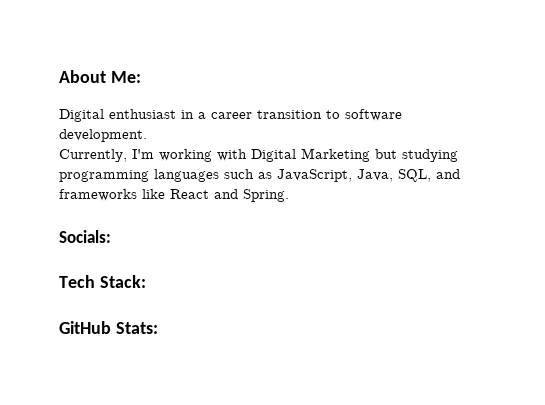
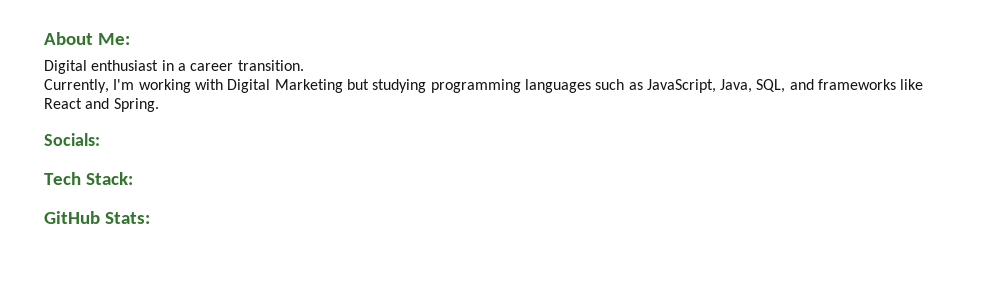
- Digital enthusiast in a career transition to software development.
+ Digital enthusiast in a career transition.

